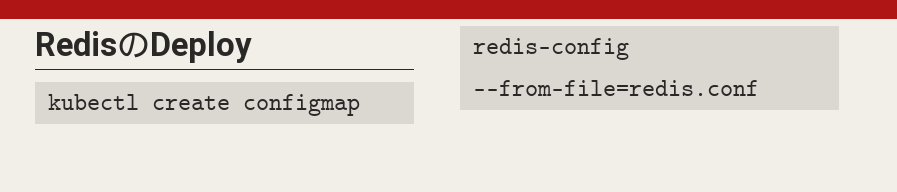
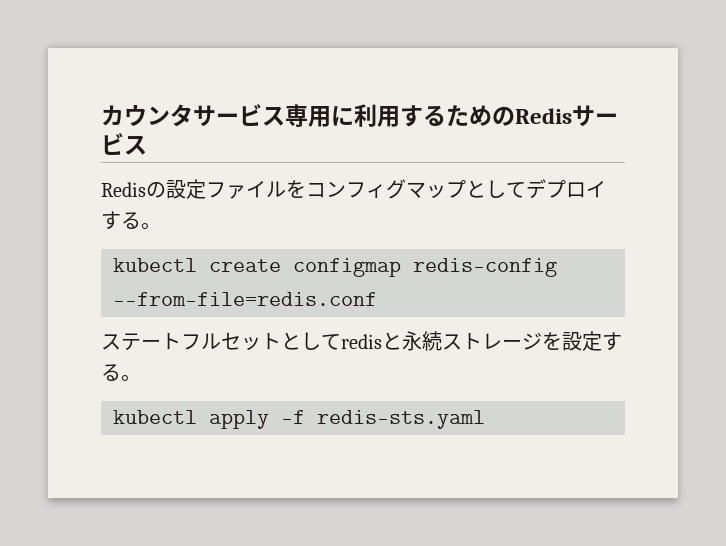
- RedisのDeploy
+ カウンタサービス専用に利用するためのRedisサービス
+ Redisの設定ファイルをコンフィグマップとしてデプロイする。
+ ステートフルセットとしてredisと永続ストレージを設定する。
+ kubectl apply -f redis-sts.yaml

